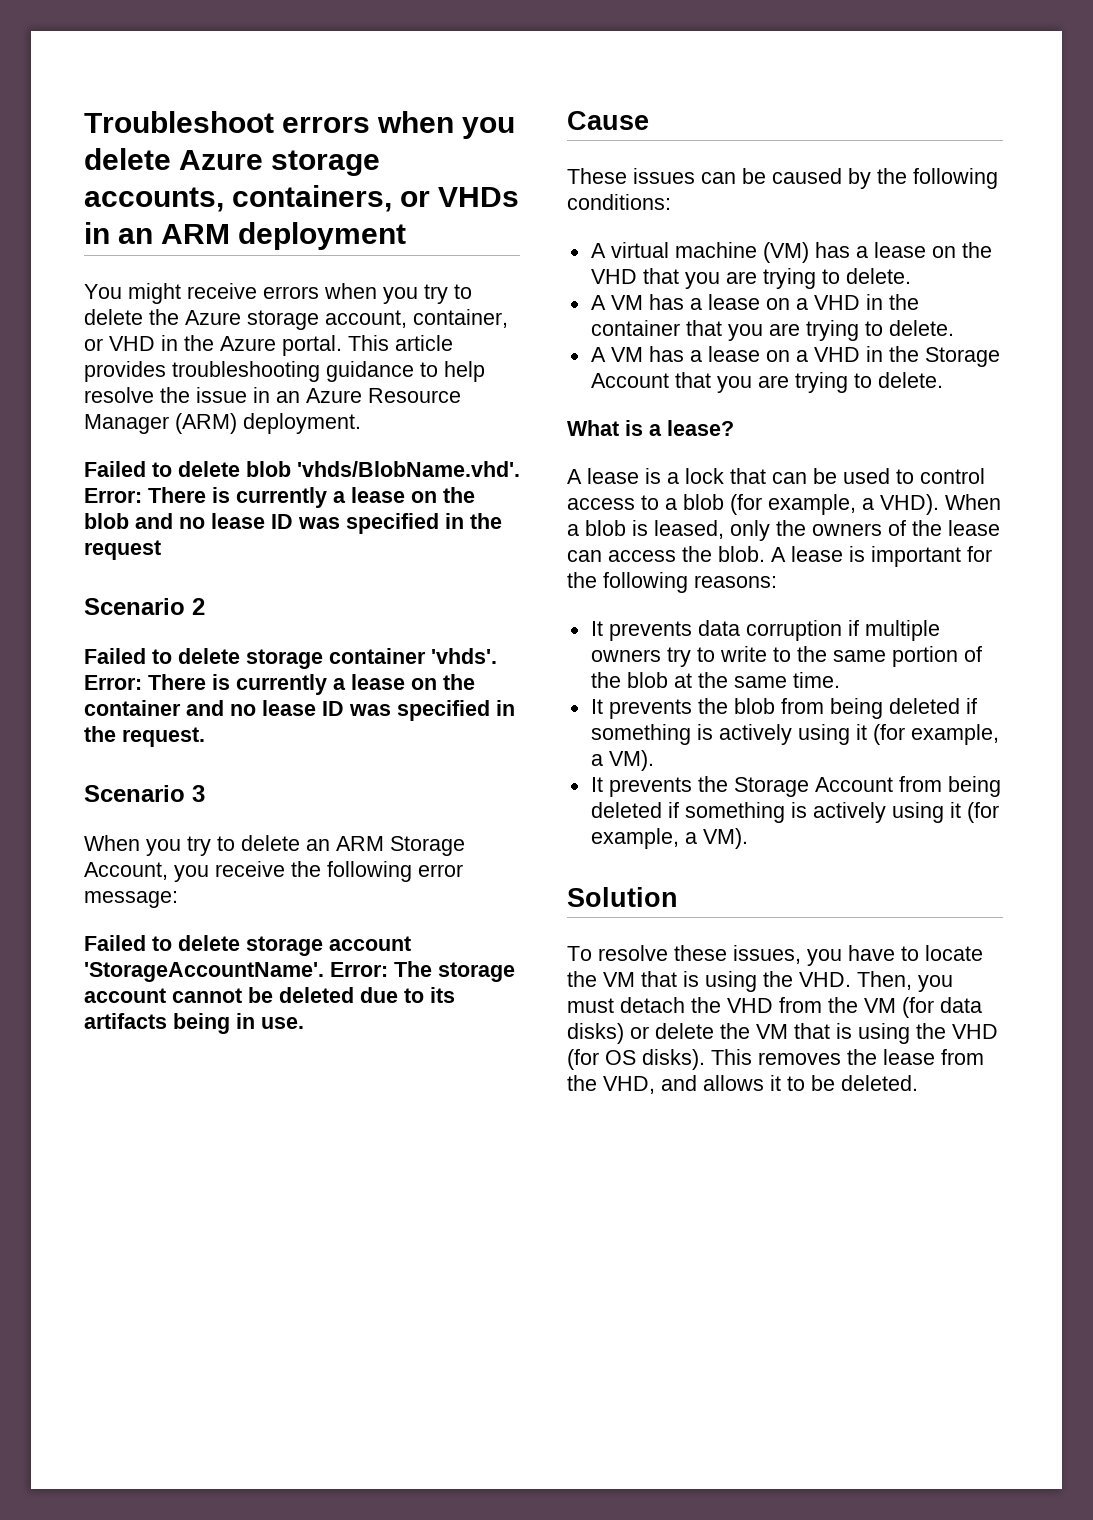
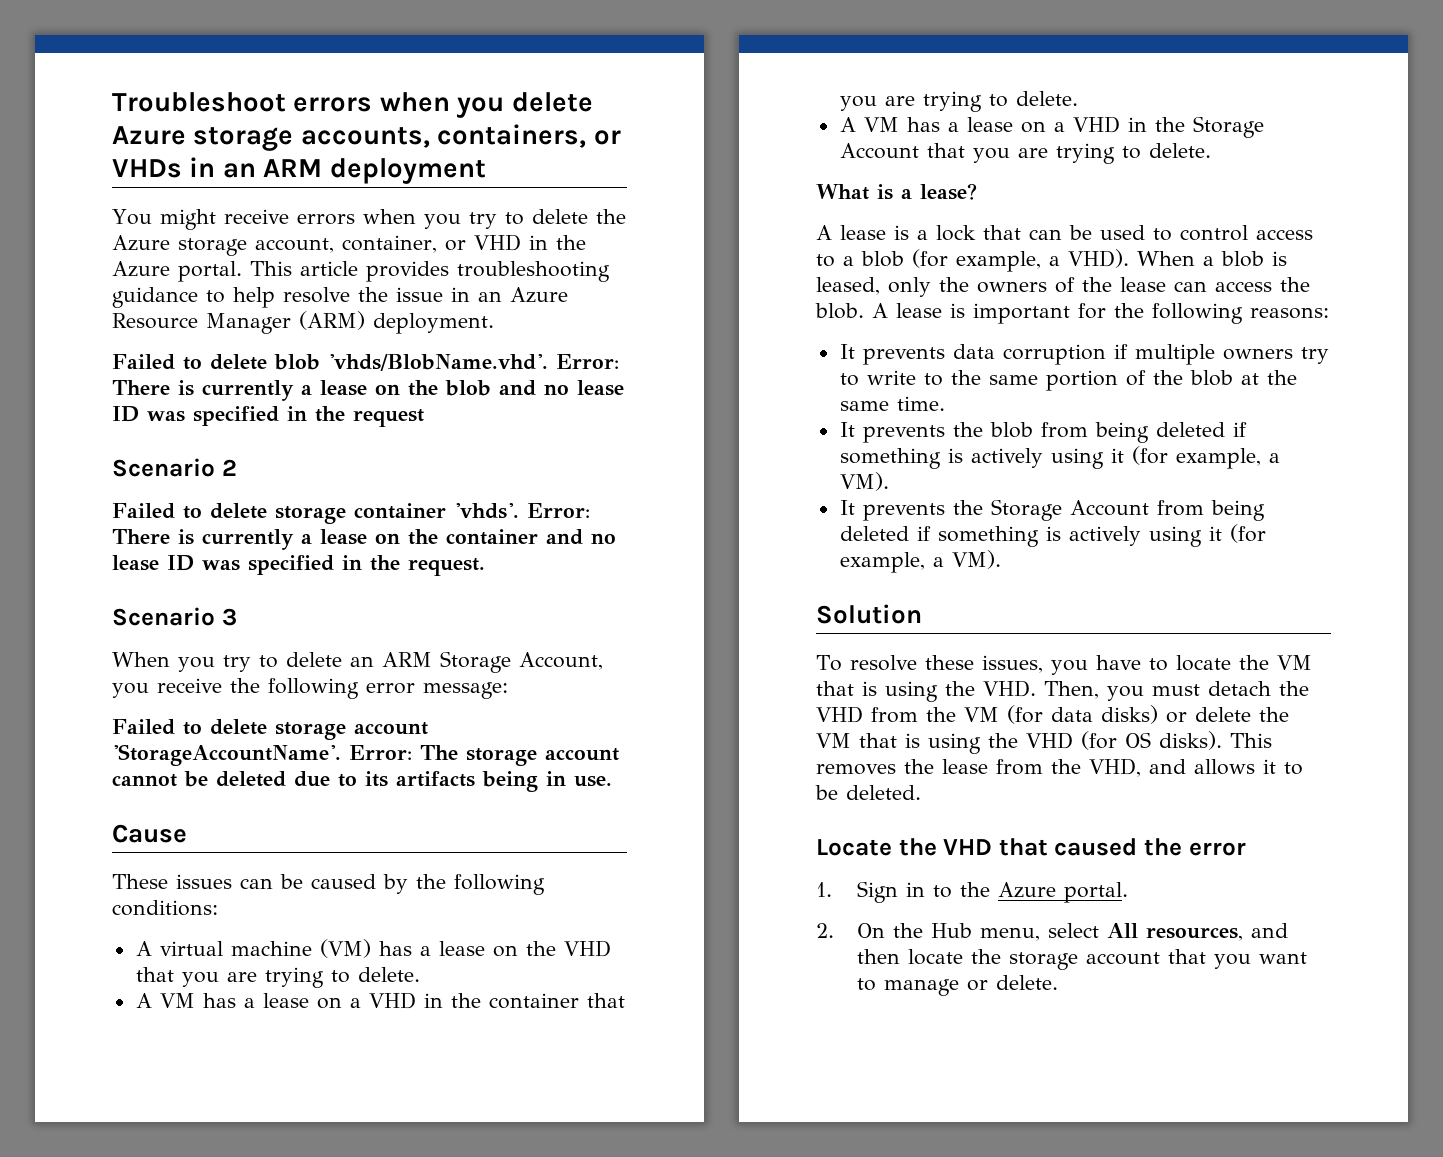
+ Locate the VHD that caused the error
+ 1. Sign in to the Azure portal.
+ 2. On the Hub menu, select All resources, and then locate the storage account that you want to manage or delete.

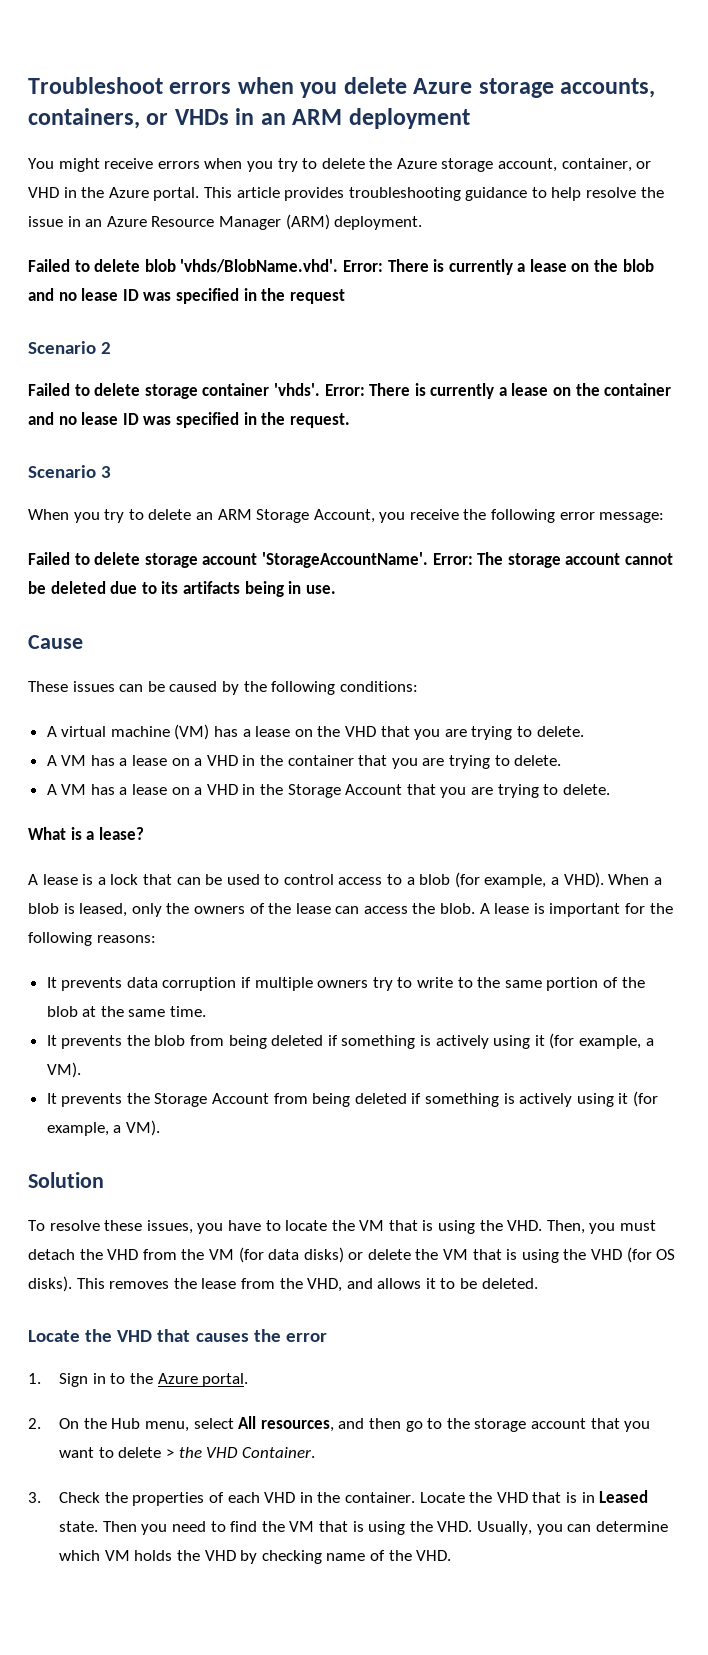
- Locate the VHD that caused the error
+ Locate the VHD that causes the error
- 2. On the Hub menu, select All resources, and then locate the storage account that you want to manage or delete.
+ 2. On the Hub menu, select All resources, and then go to the storage account that you want to delete > the VHD Container.
+ 3. Check the properties of each VHD in the container. Locate the VHD that is in Leased state. Then you need to find the VM that is using the VHD. Usually, you can determine which VM holds the VHD by checking name of the VHD.

